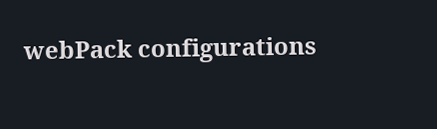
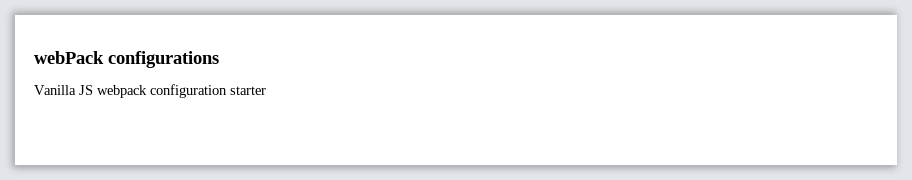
+ Vanilla JS webpack configuration starter

